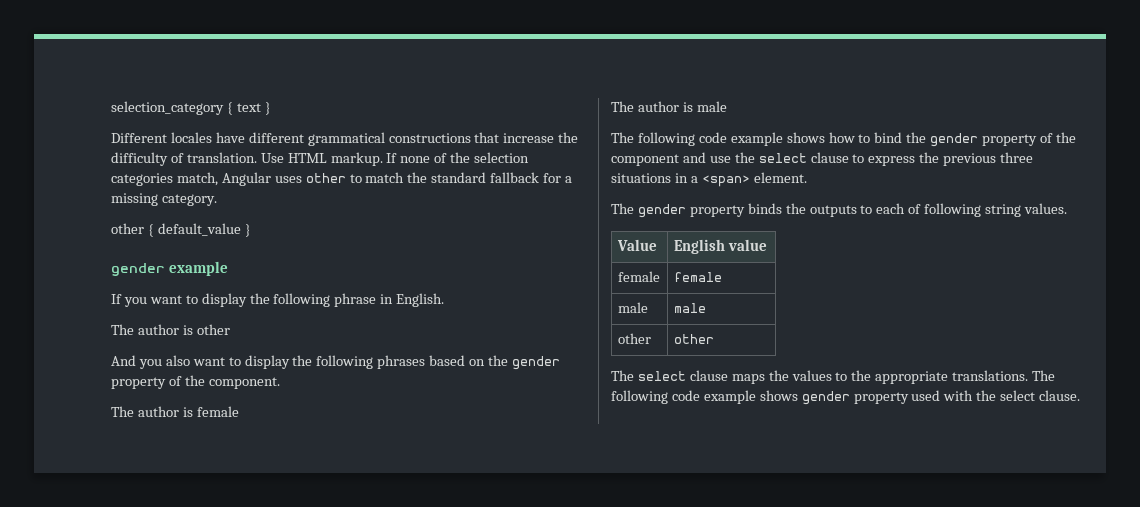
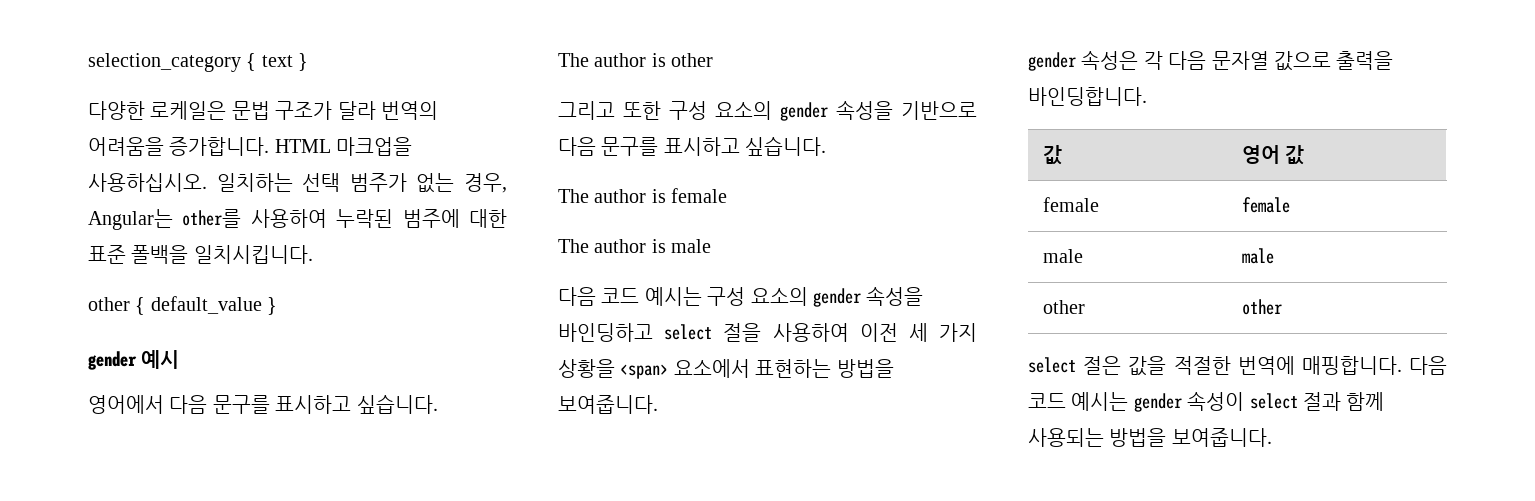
- Different locales have different grammatical constructions that increase the difficulty of translation. Use HTML markup. If none of the selection categories match, Angular uses other to match the standard fallback for a missing category.
+ 다양한 로케일은 문법 구조가 달라 번역의 어려움을 증가합니다. HTML 마크업을 사용하십시오. 일치하는 선택 범주가 없는 경우, Angular는 other를 사용하여 누락된 범주에 대한 표준 폴백을 일치시킵니다.
- gender example
- If you want to display the following phrase in English.
+ gender 예시
+ 영어에서 다음 문구를 표시하고 싶습니다.
  The author is other
- And you also want to display the following phrases based on the gender property of the component.
+ 그리고 또한 구성 요소의 gender 속성을 기반으로 다음 문구를 표시하고 싶습니다.
- The following code example shows how to bind the gender property of the component and use the select clause to express the previous three situations in a <span> element.
- The gender property binds the outputs to each of following string values.
- Value | English value
+ 다음 코드 예시는 구성 요소의 gender 속성을 바인딩하고 select 절을 사용하여 이전 세 가지 상황을 <span> 요소에서 표현하는 방법을 보여줍니다.
+ gender 속성은 각 다음 문자열 값으로 출력을 바인딩합니다.
+ 값 | 영어 값
- The select clause maps the values to the appropriate translations. The following code example shows gender property used with the select clause.
+ select 절은 값을 적절한 번역에 매핑합니다. 다음 코드 예시는 gender 속성이 select 절과 함께 사용되는 방법을 보여줍니다.

